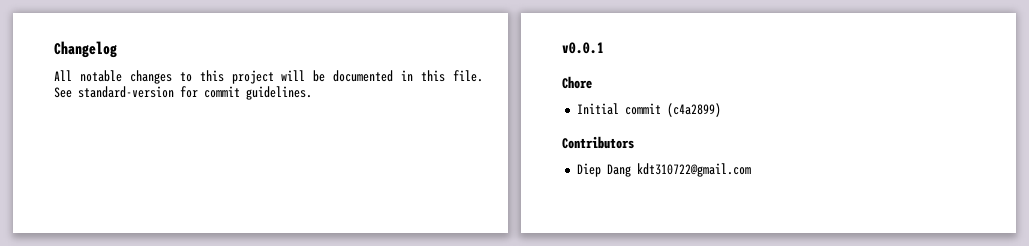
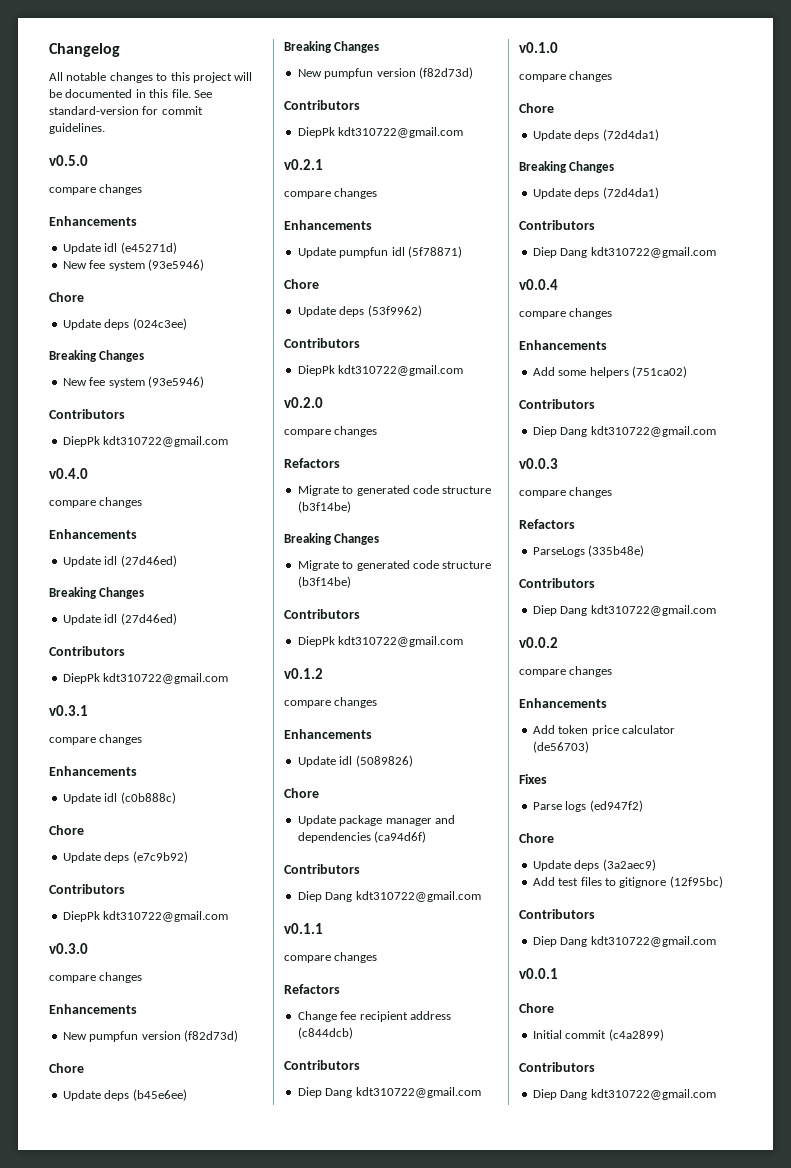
+ v0.5.0
+ compare changes
+ Enhancements
+ Update idl (e45271d)
+ New fee system (93e5946)
+ Chore
+ Update deps (024c3ee)
+ Breaking Changes
+ New fee system (93e5946)
+ Contributors
+ DiepPk kdt310722@gmail.com
+ v0.4.0
+ compare changes
+ Enhancements
+ Update idl (27d46ed)
+ Breaking Changes
+ Update idl (27d46ed)
+ Contributors
+ DiepPk kdt310722@gmail.com
+ v0.3.1
+ compare changes
+ Enhancements
+ Update idl (c0b888c)
+ Chore
+ Update deps (e7c9b92)
+ Contributors
+ DiepPk kdt310722@gmail.com
+ v0.3.0
+ compare changes
+ Enhancements
+ New pumpfun version (f82d73d)
+ Chore
+ Update deps (b45e6ee)
+ Breaking Changes
+ New pumpfun version (f82d73d)
+ Contributors
+ DiepPk kdt310722@gmail.com
+ v0.2.1
+ compare changes
+ Enhancements
+ Update pumpfun idl (5f78871)
+ Chore
+ Update deps (53f9962)
+ Contributors
+ DiepPk kdt310722@gmail.com
+ v0.2.0
+ compare changes
+ Refactors
+ Migrate to generated code structure (b3f14be)
+ Breaking Changes
+ Migrate to generated code structure (b3f14be)
+ Contributors
+ DiepPk kdt310722@gmail.com
+ v0.1.2
+ compare changes
+ Enhancements
+ Update idl (5089826)
+ Chore
+ Update package manager and dependencies (ca94d6f)
+ Contributors
+ Diep Dang kdt310722@gmail.com
+ v0.1.1
+ compare changes
+ Refactors
+ Change fee recipient address (c844dcb)
+ Contributors
+ Diep Dang kdt310722@gmail.com
+ v0.1.0
+ compare changes
+ Chore
+ Update deps (72d4da1)
+ Breaking Changes
+ Update deps (72d4da1)
+ Contributors
+ Diep Dang kdt310722@gmail.com
+ v0.0.4
+ compare changes
+ Enhancements
+ Add some helpers (751ca02)
+ Contributors
+ Diep Dang kdt310722@gmail.com
+ v0.0.3
+ compare changes
+ Refactors
+ ParseLogs (335b48e)
+ Contributors
+ Diep Dang kdt310722@gmail.com
+ v0.0.2
+ compare changes
+ Enhancements
+ Add token price calculator (de56703)
+ Fixes
+ Parse logs (ed947f2)
+ Chore
+ Update deps (3a2aec9)
+ Add test files to gitignore (12f95bc)
+ Contributors
+ Diep Dang kdt310722@gmail.com

